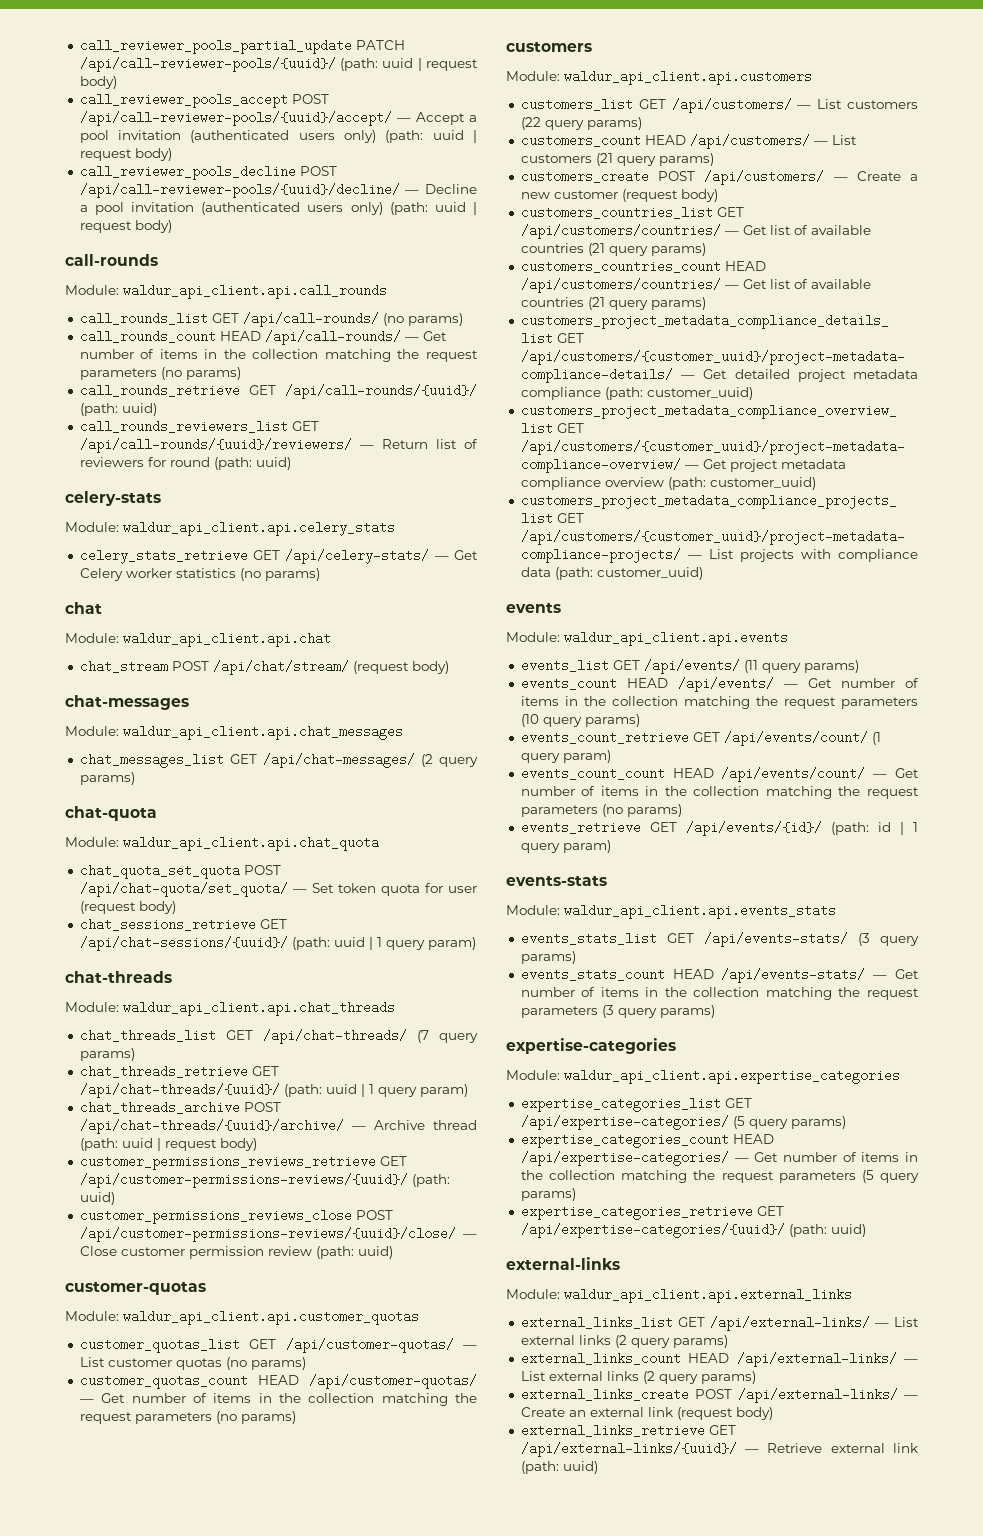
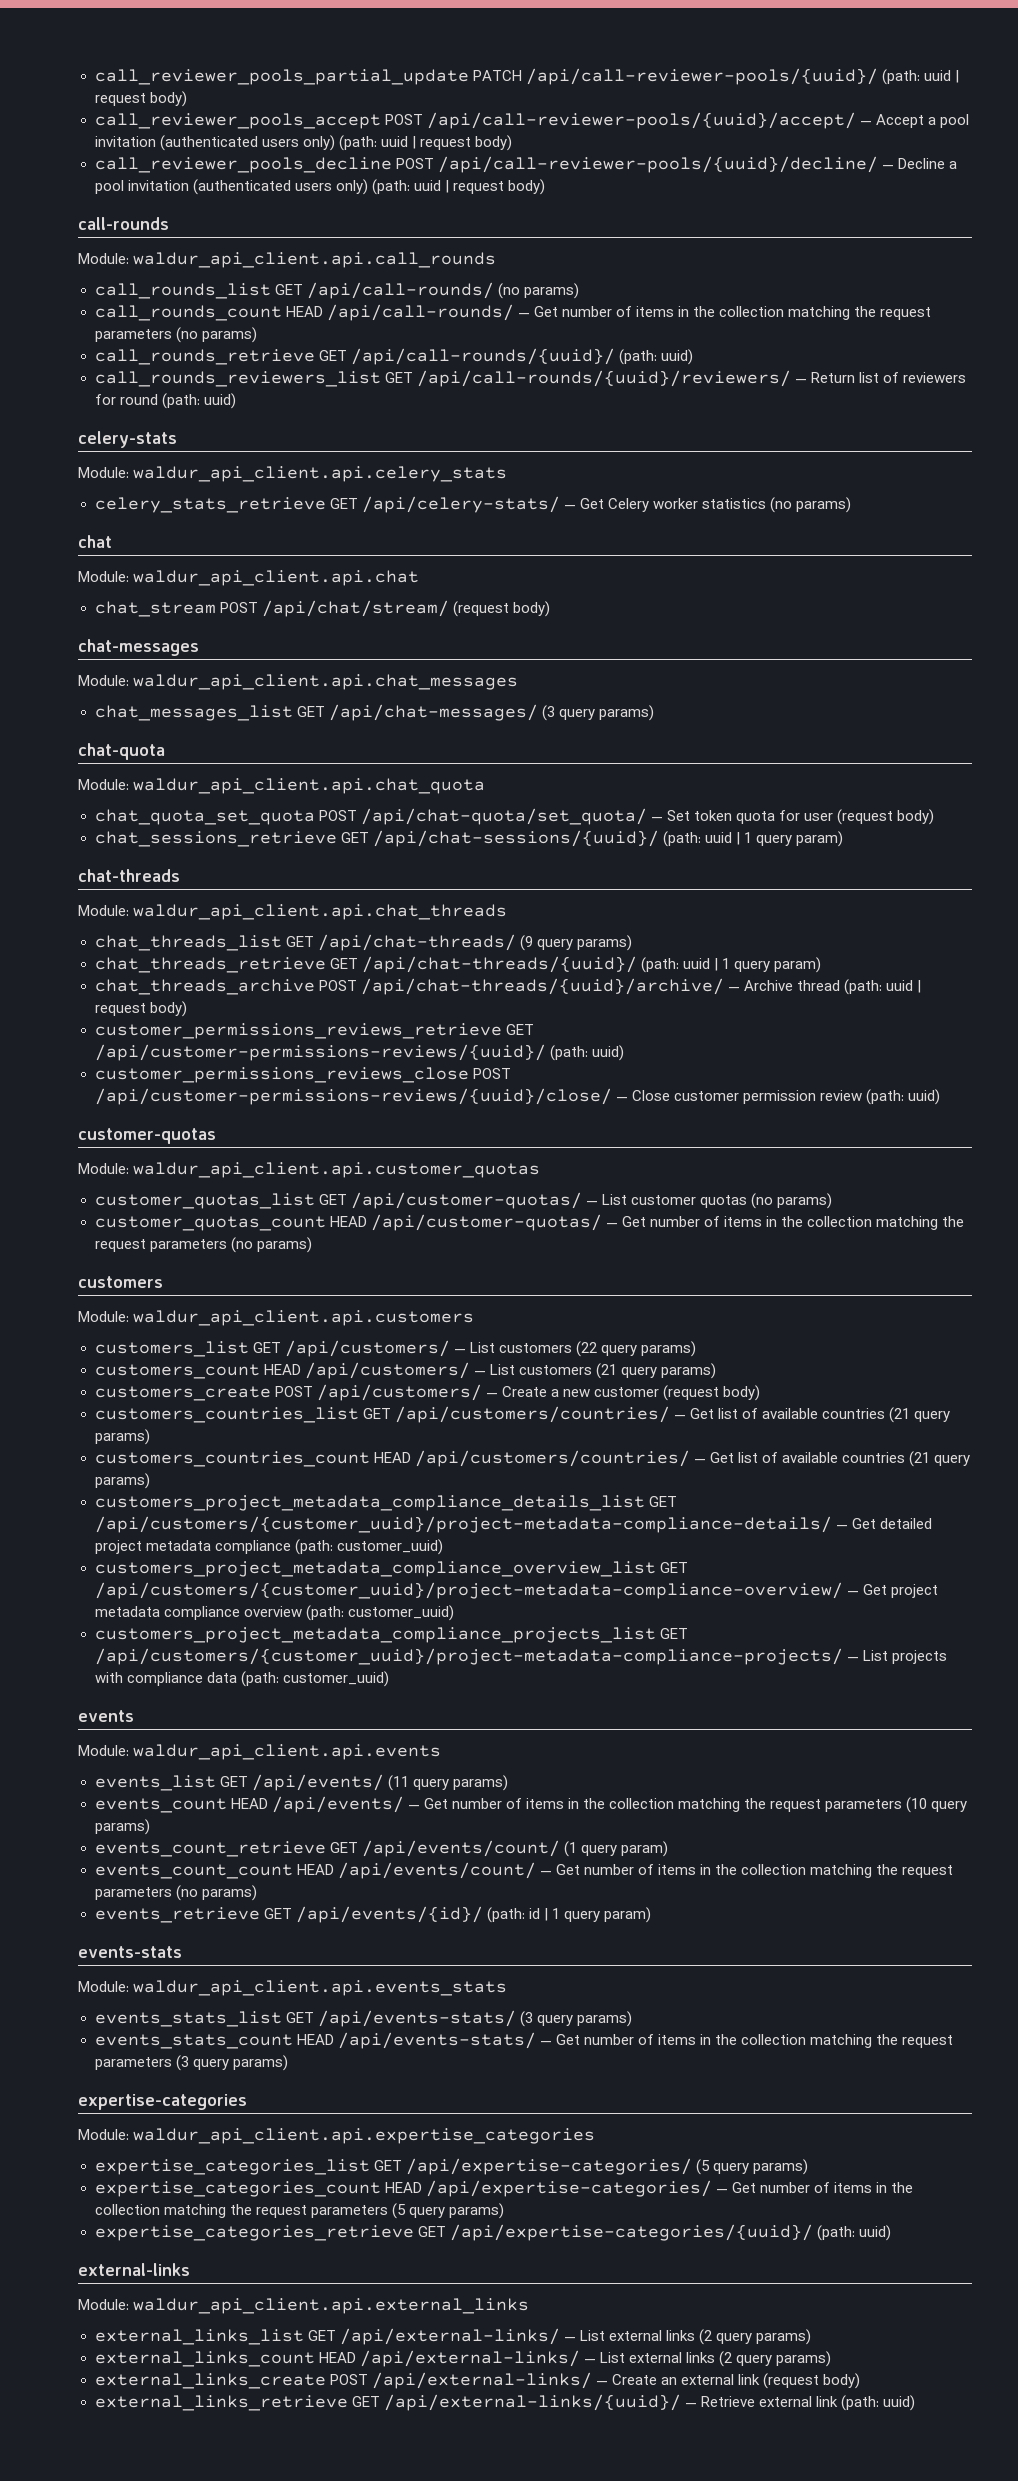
- chat_messages_list GET /api/chat-messages/ (2 query params)
+ chat_messages_list GET /api/chat-messages/ (3 query params)
- chat_threads_list GET /api/chat-threads/ (7 query params)
+ chat_threads_list GET /api/chat-threads/ (9 query params)

